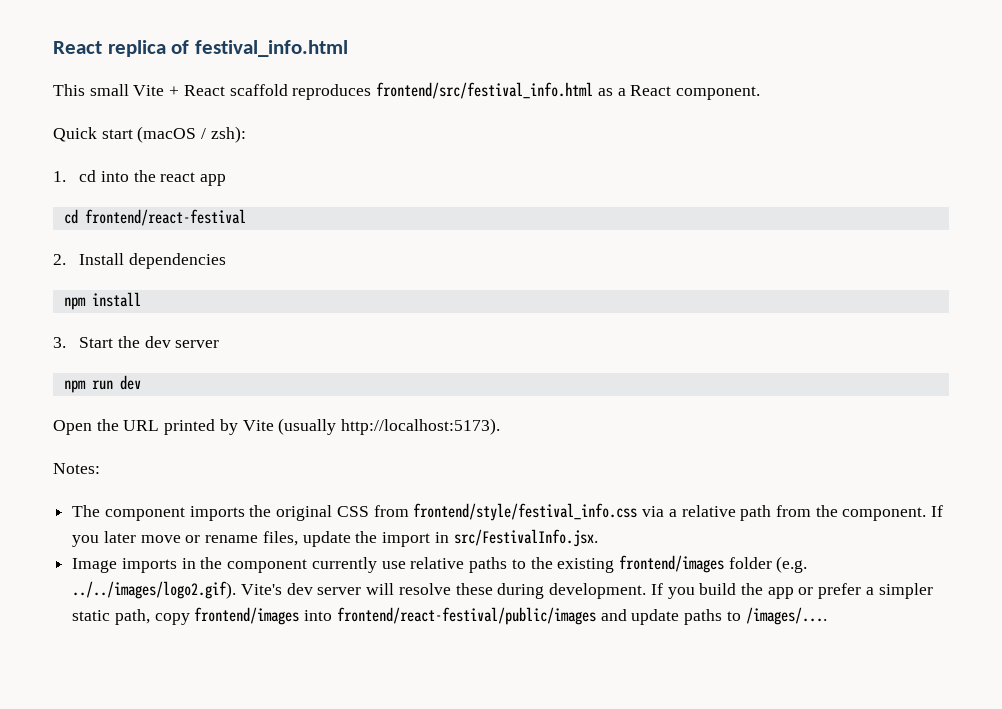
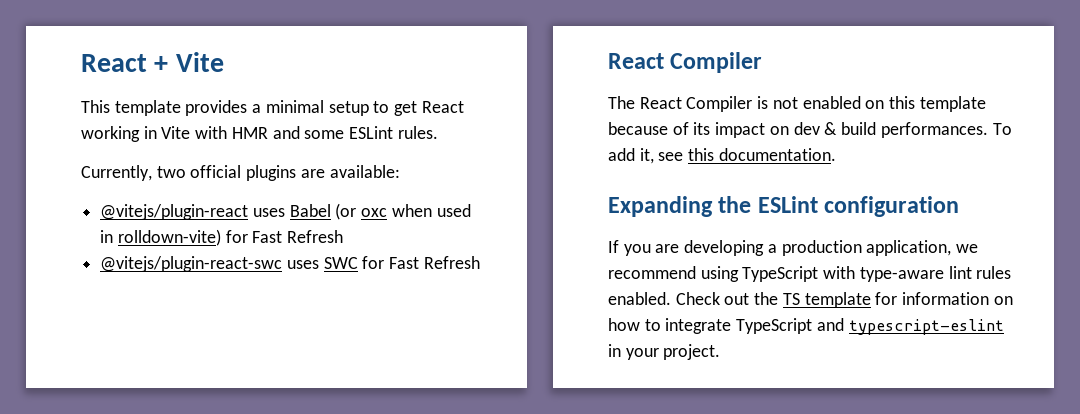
- React replica of festival_info.html
- This small Vite + React scaffold reproduces frontend/src/festival_info.html as a React component.
- Quick start (macOS / zsh):
- 1. cd into the react app
- cd frontend/react-festival
- 2. Install dependencies
- npm install
- 3. Start the dev server
- npm run dev
- Open the URL printed by Vite (usually http://localhost:5173).
- Notes:
- The component imports the original CSS from frontend/style/festival_info.css via a relative path from the component. If you later move or rename files, update the import in src/FestivalInfo.jsx.
- Image imports in the component currently use relative paths to the existing frontend/images folder (e.g. ../../images/logo2.gif). Vite's dev server will resolve these during development. If you build the app or prefer a simpler static path, copy frontend/images into frontend/react-festival/public/images and update paths to /images/....
+ React + Vite
+ This template provides a minimal setup to get React working in Vite with HMR and some ESLint rules.
+ Currently, two official plugins are available:
+ @vitejs/plugin-react uses Babel (or oxc when used in rolldown-vite) for Fast Refresh
+ @vitejs/plugin-react-swc uses SWC for Fast Refresh
+ React Compiler
+ The React Compiler is not enabled on this template because of its impact on dev & build performances. To add it, see this documentation.
+ Expanding the ESLint configuration
+ If you are developing a production application, we recommend using TypeScript with type-aware lint rules enabled. Check out the TS template for information on how to integrate TypeScript and typescript-eslint in your project.

